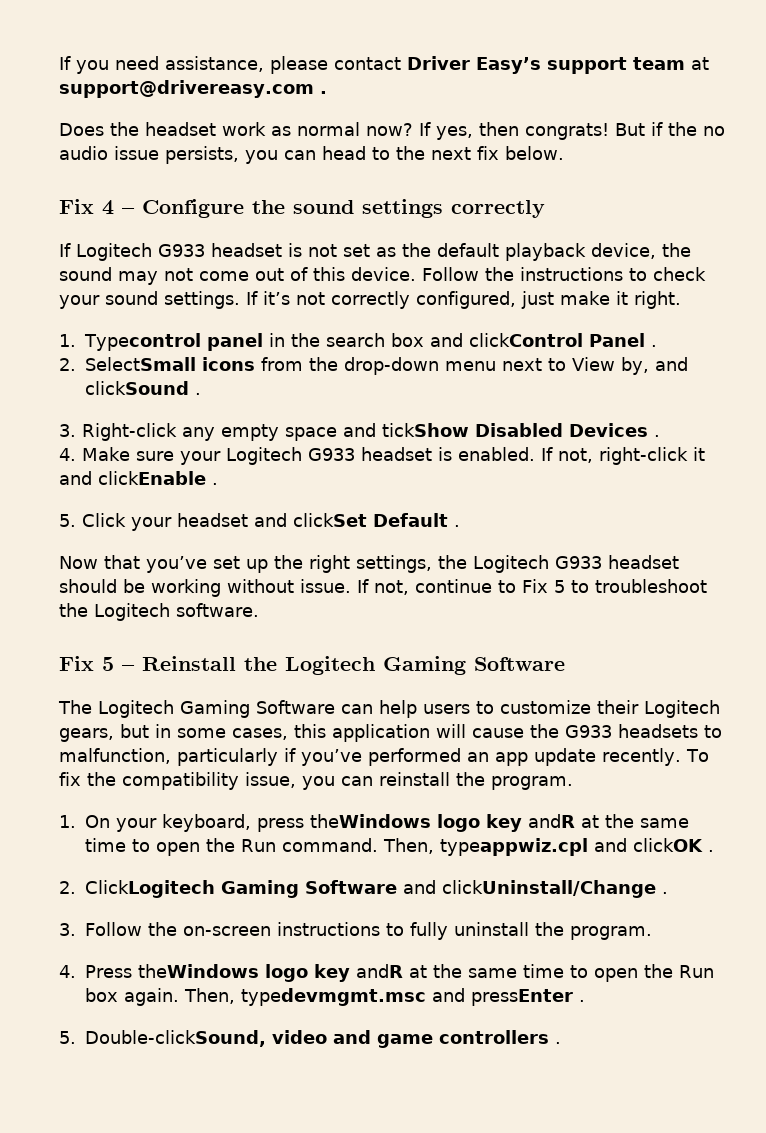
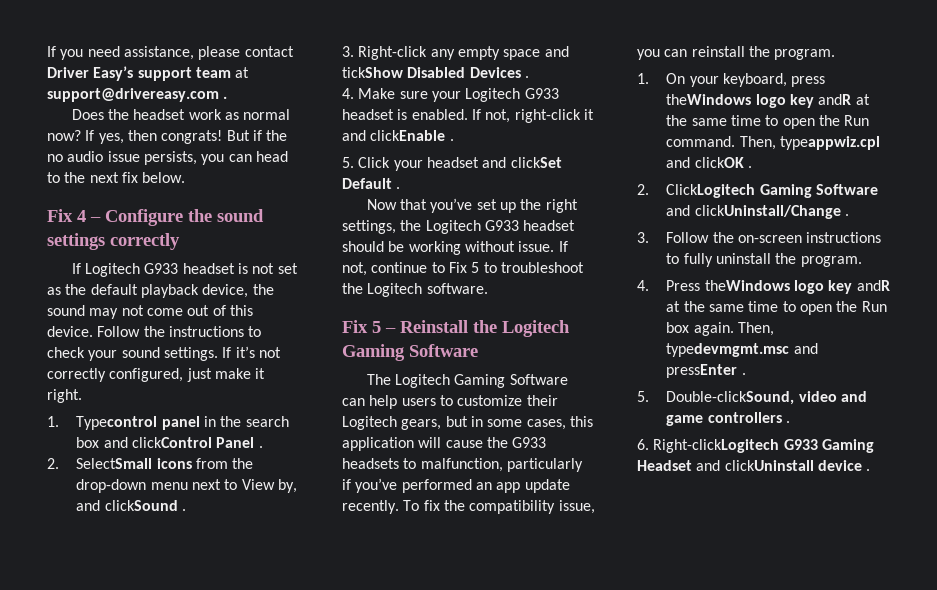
+ 6. Right-clickLogitech G933 Gaming Headset and clickUninstall device .

